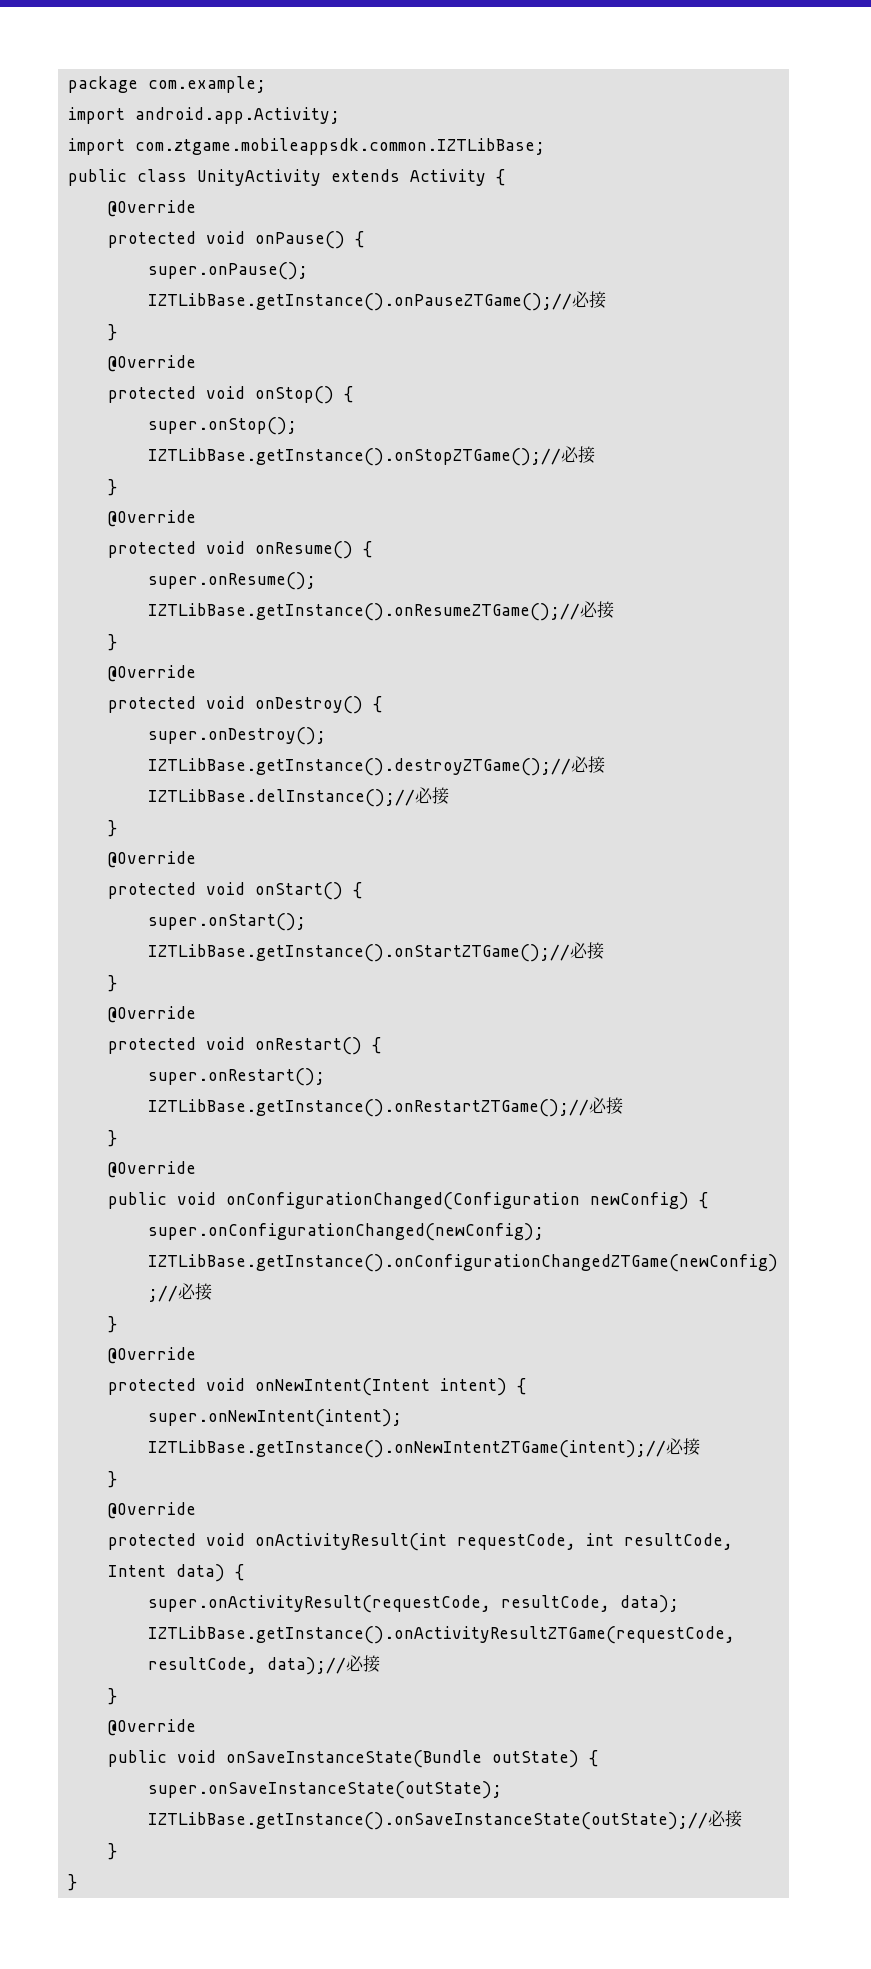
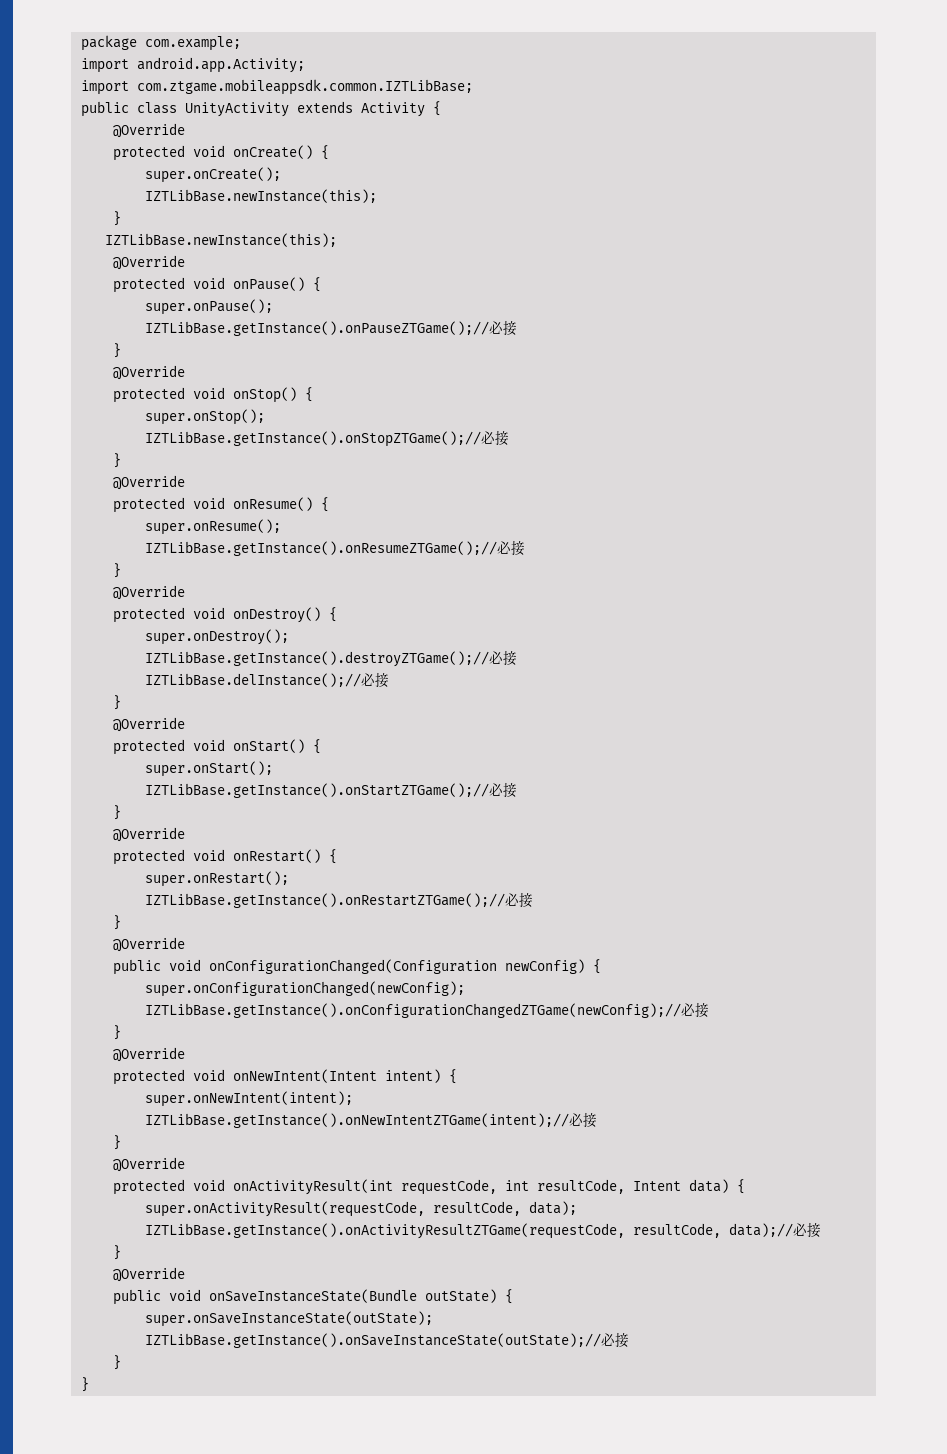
+ protected void onCreate() {
+ super.onCreate();
+ IZTLibBase.newInstance(this);
+ }
+ IZTLibBase.newInstance(this);
+ @Override

